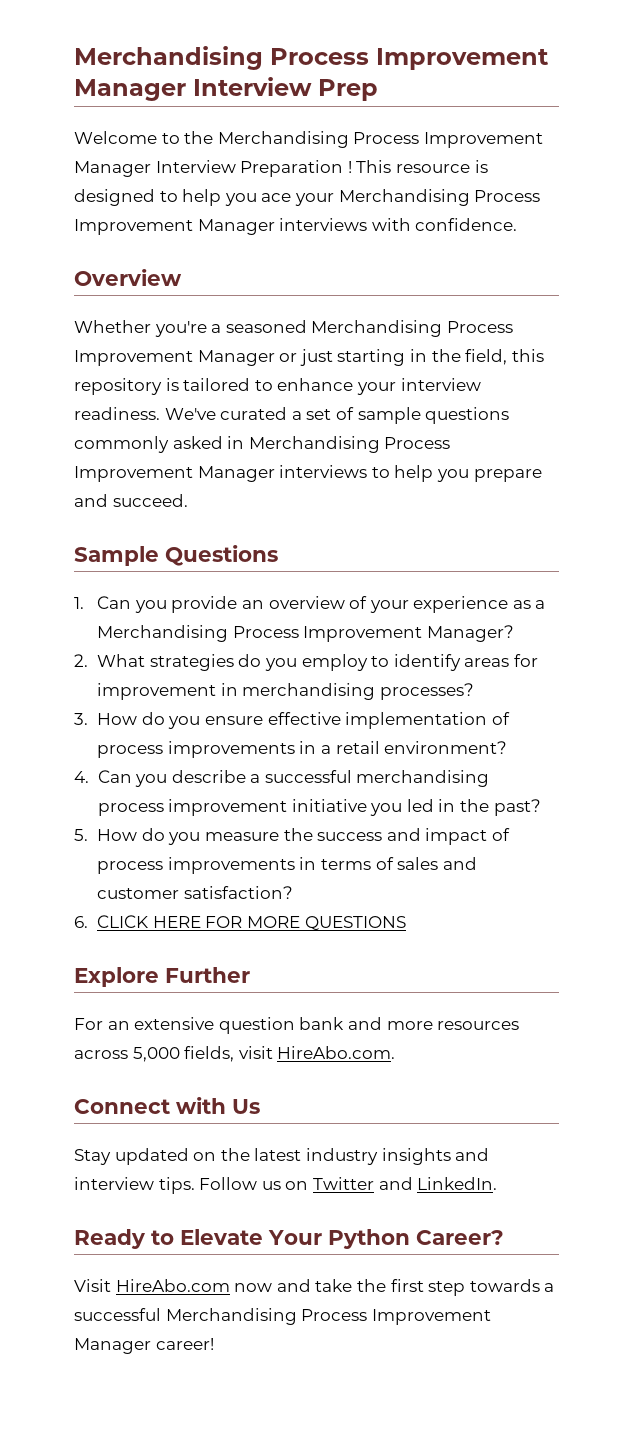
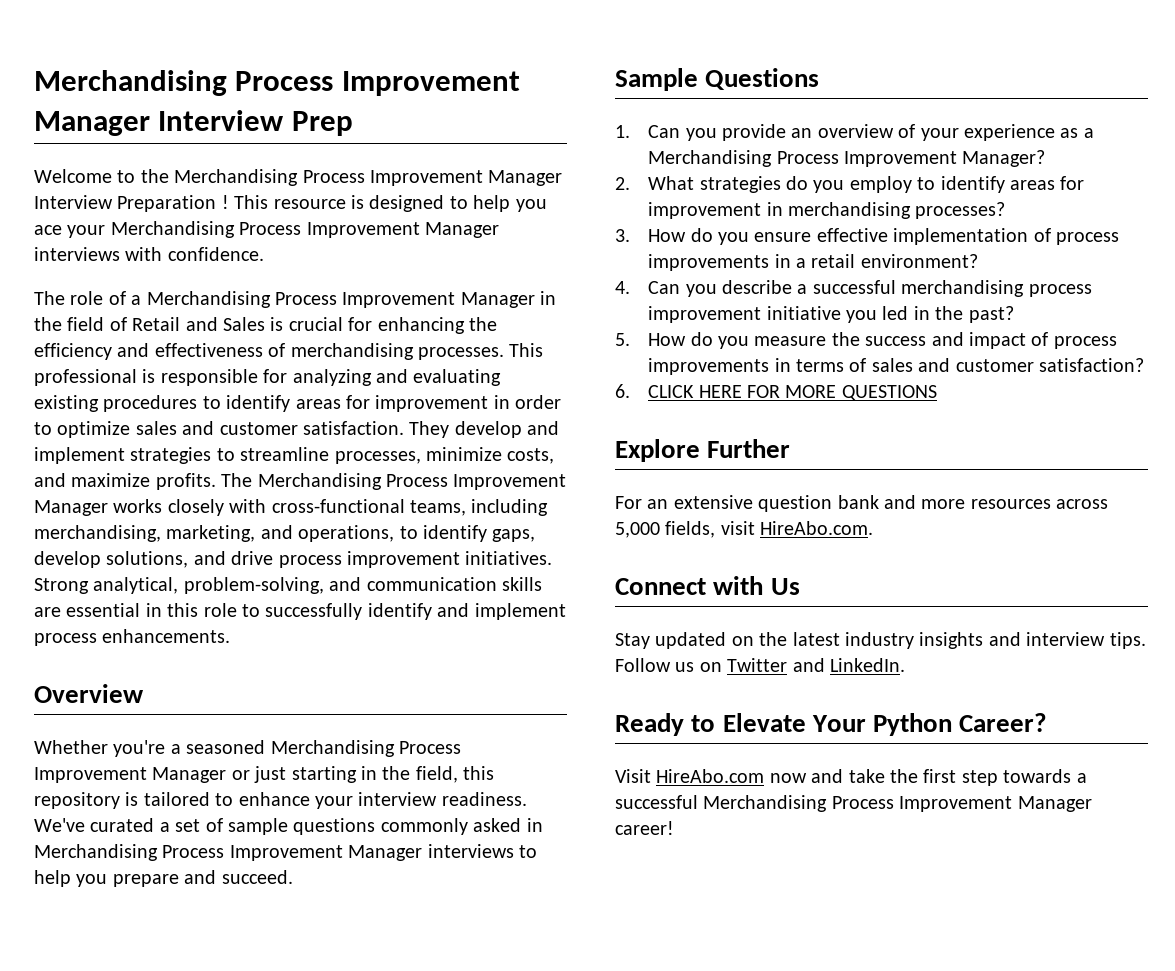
+ The role of a Merchandising Process Improvement Manager in the field of Retail and Sales is crucial for enhancing the efficiency and effectiveness of merchandising processes. This professional is responsible for analyzing and evaluating existing procedures to identify areas for improvement in order to optimize sales and customer satisfaction. They develop and implement strategies to streamline processes, minimize costs, and maximize profits. The Merchandising Process Improvement Manager works closely with cross-functional teams, including merchandising, marketing, and operations, to identify gaps, develop solutions, and drive process improvement initiatives. Strong analytical, problem-solving, and communication skills are essential in this role to successfully identify and implement process enhancements.

